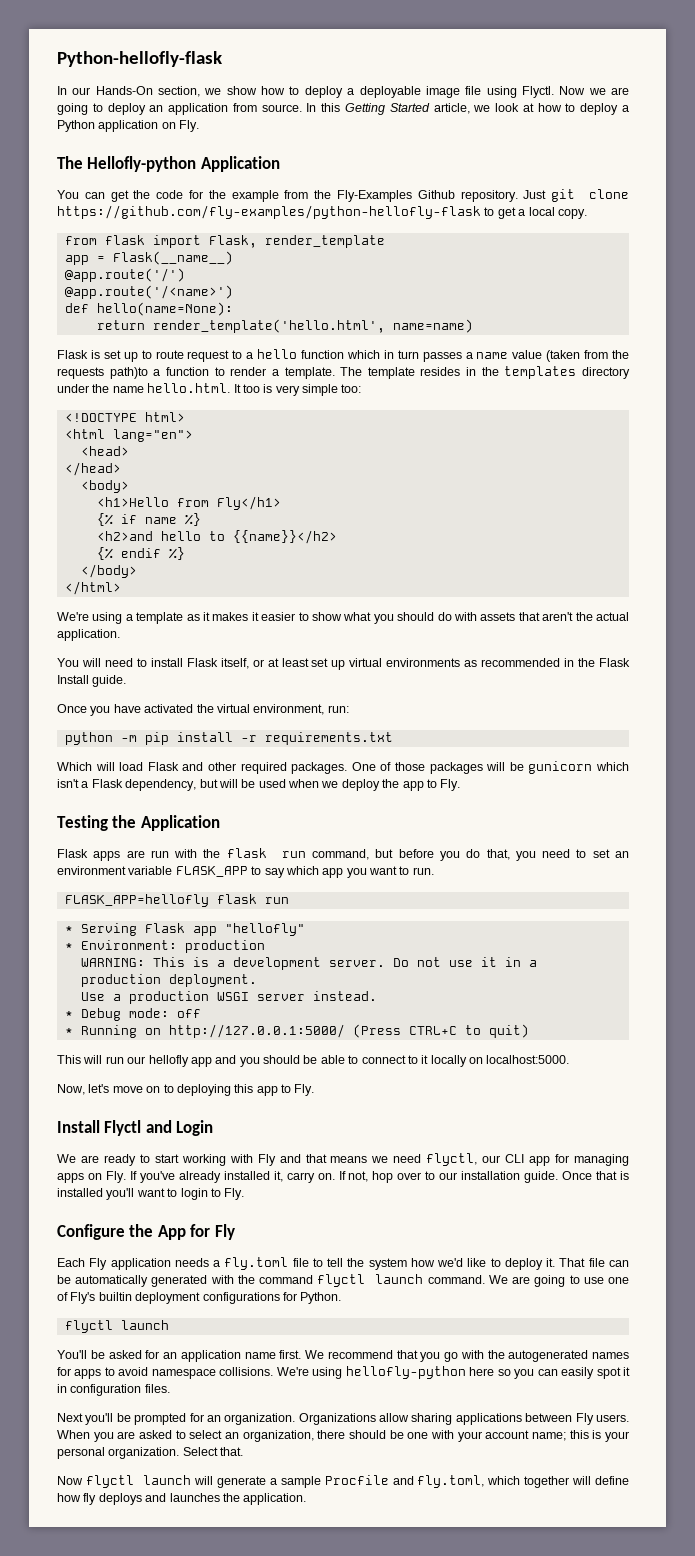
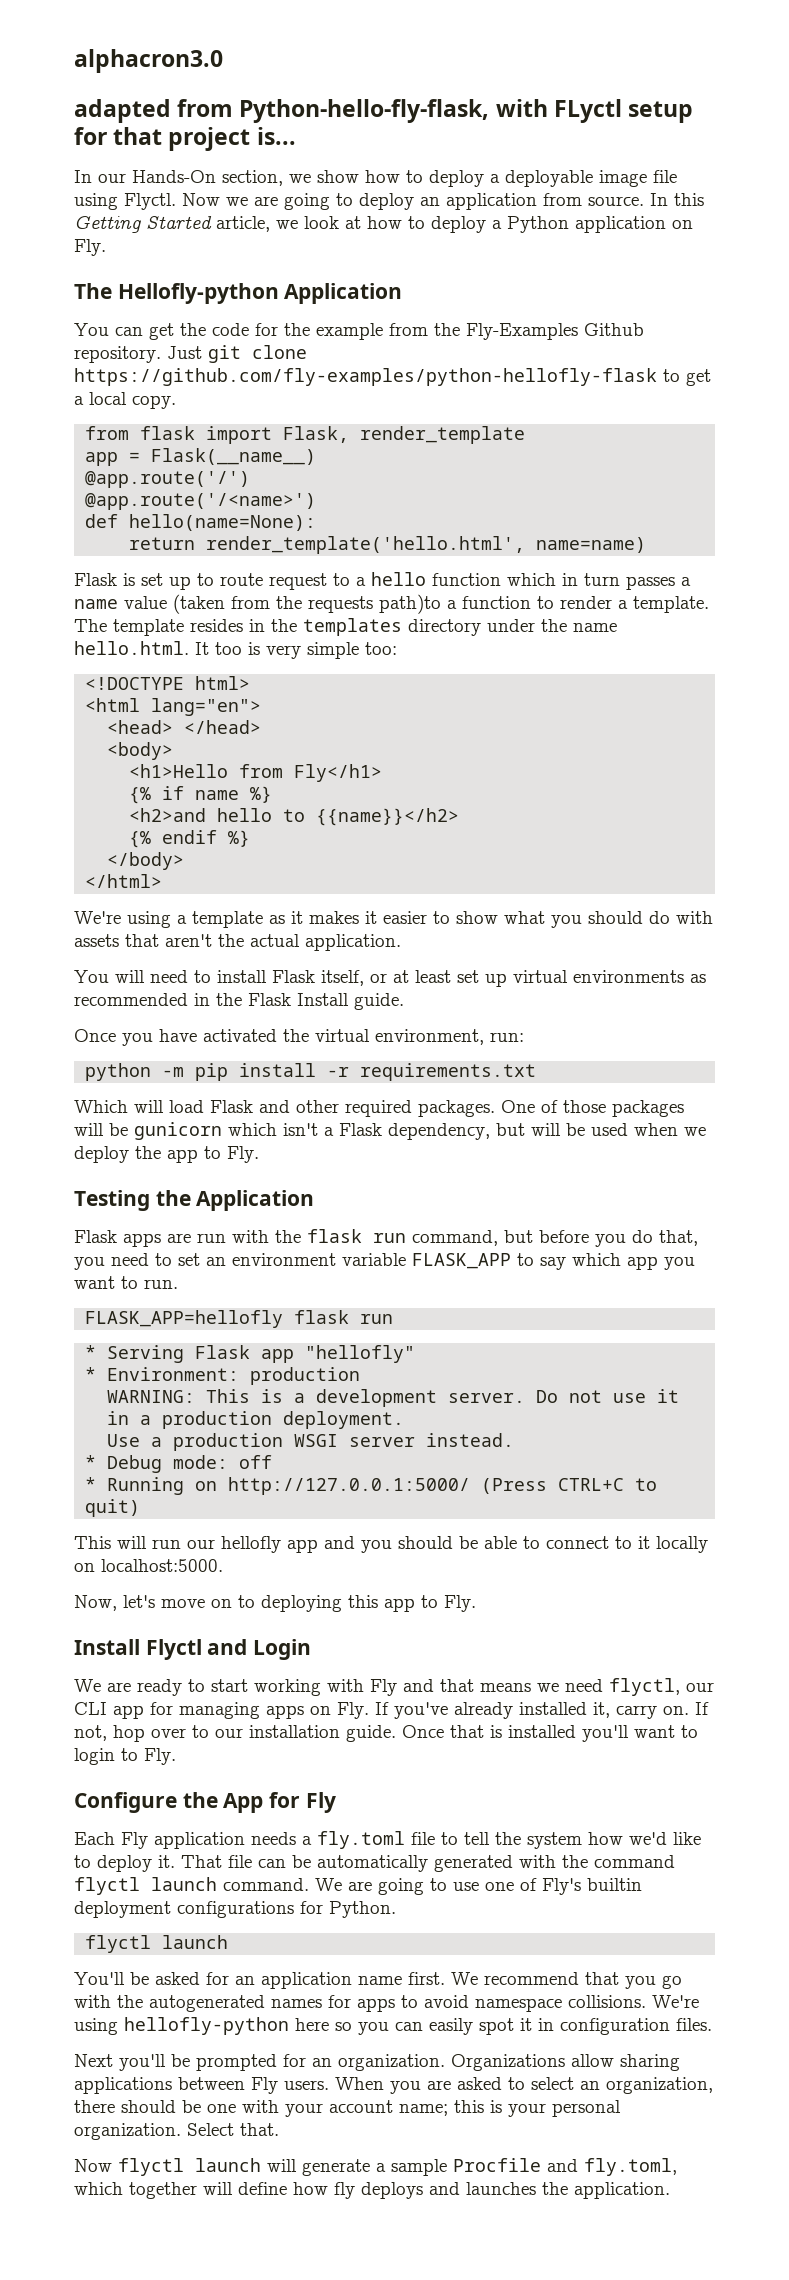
- Python-hellofly-flask
+ alphacron3.0
+ adapted from Python-hello-fly-flask, with FLyctl setup for that project is...
- <head>
- </head>
+ <head> </head>

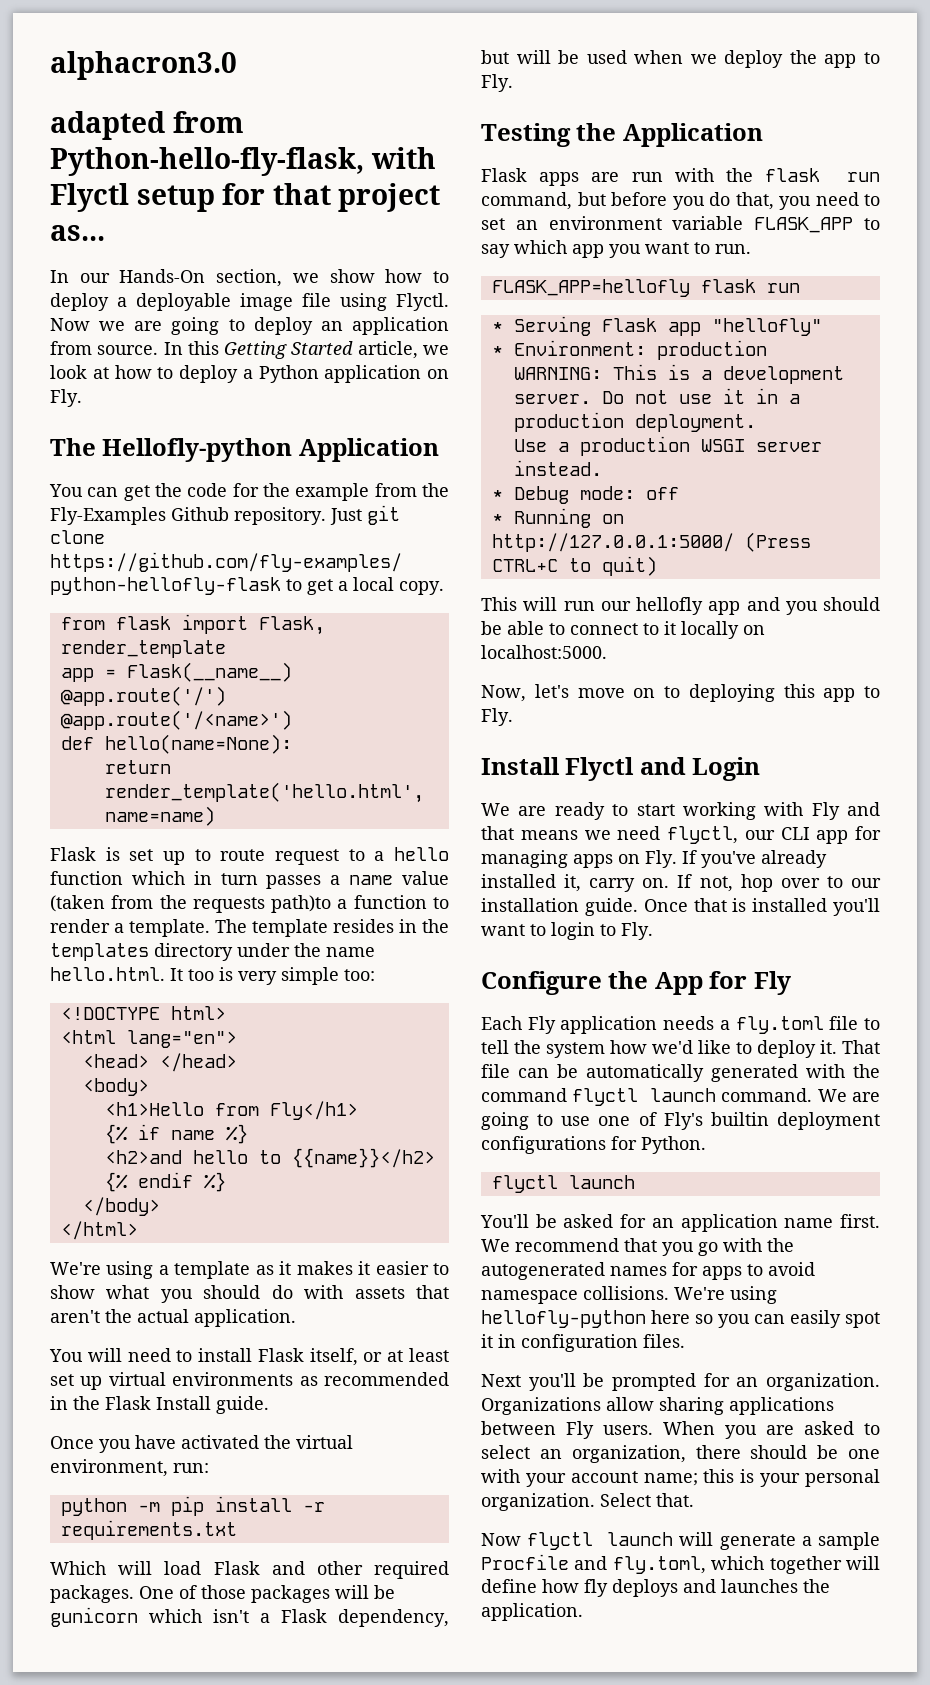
- adapted from Python-hello-fly-flask, with FLyctl setup for that project is...
+ adapted from Python-hello-fly-flask, with Flyctl setup for that project as...

